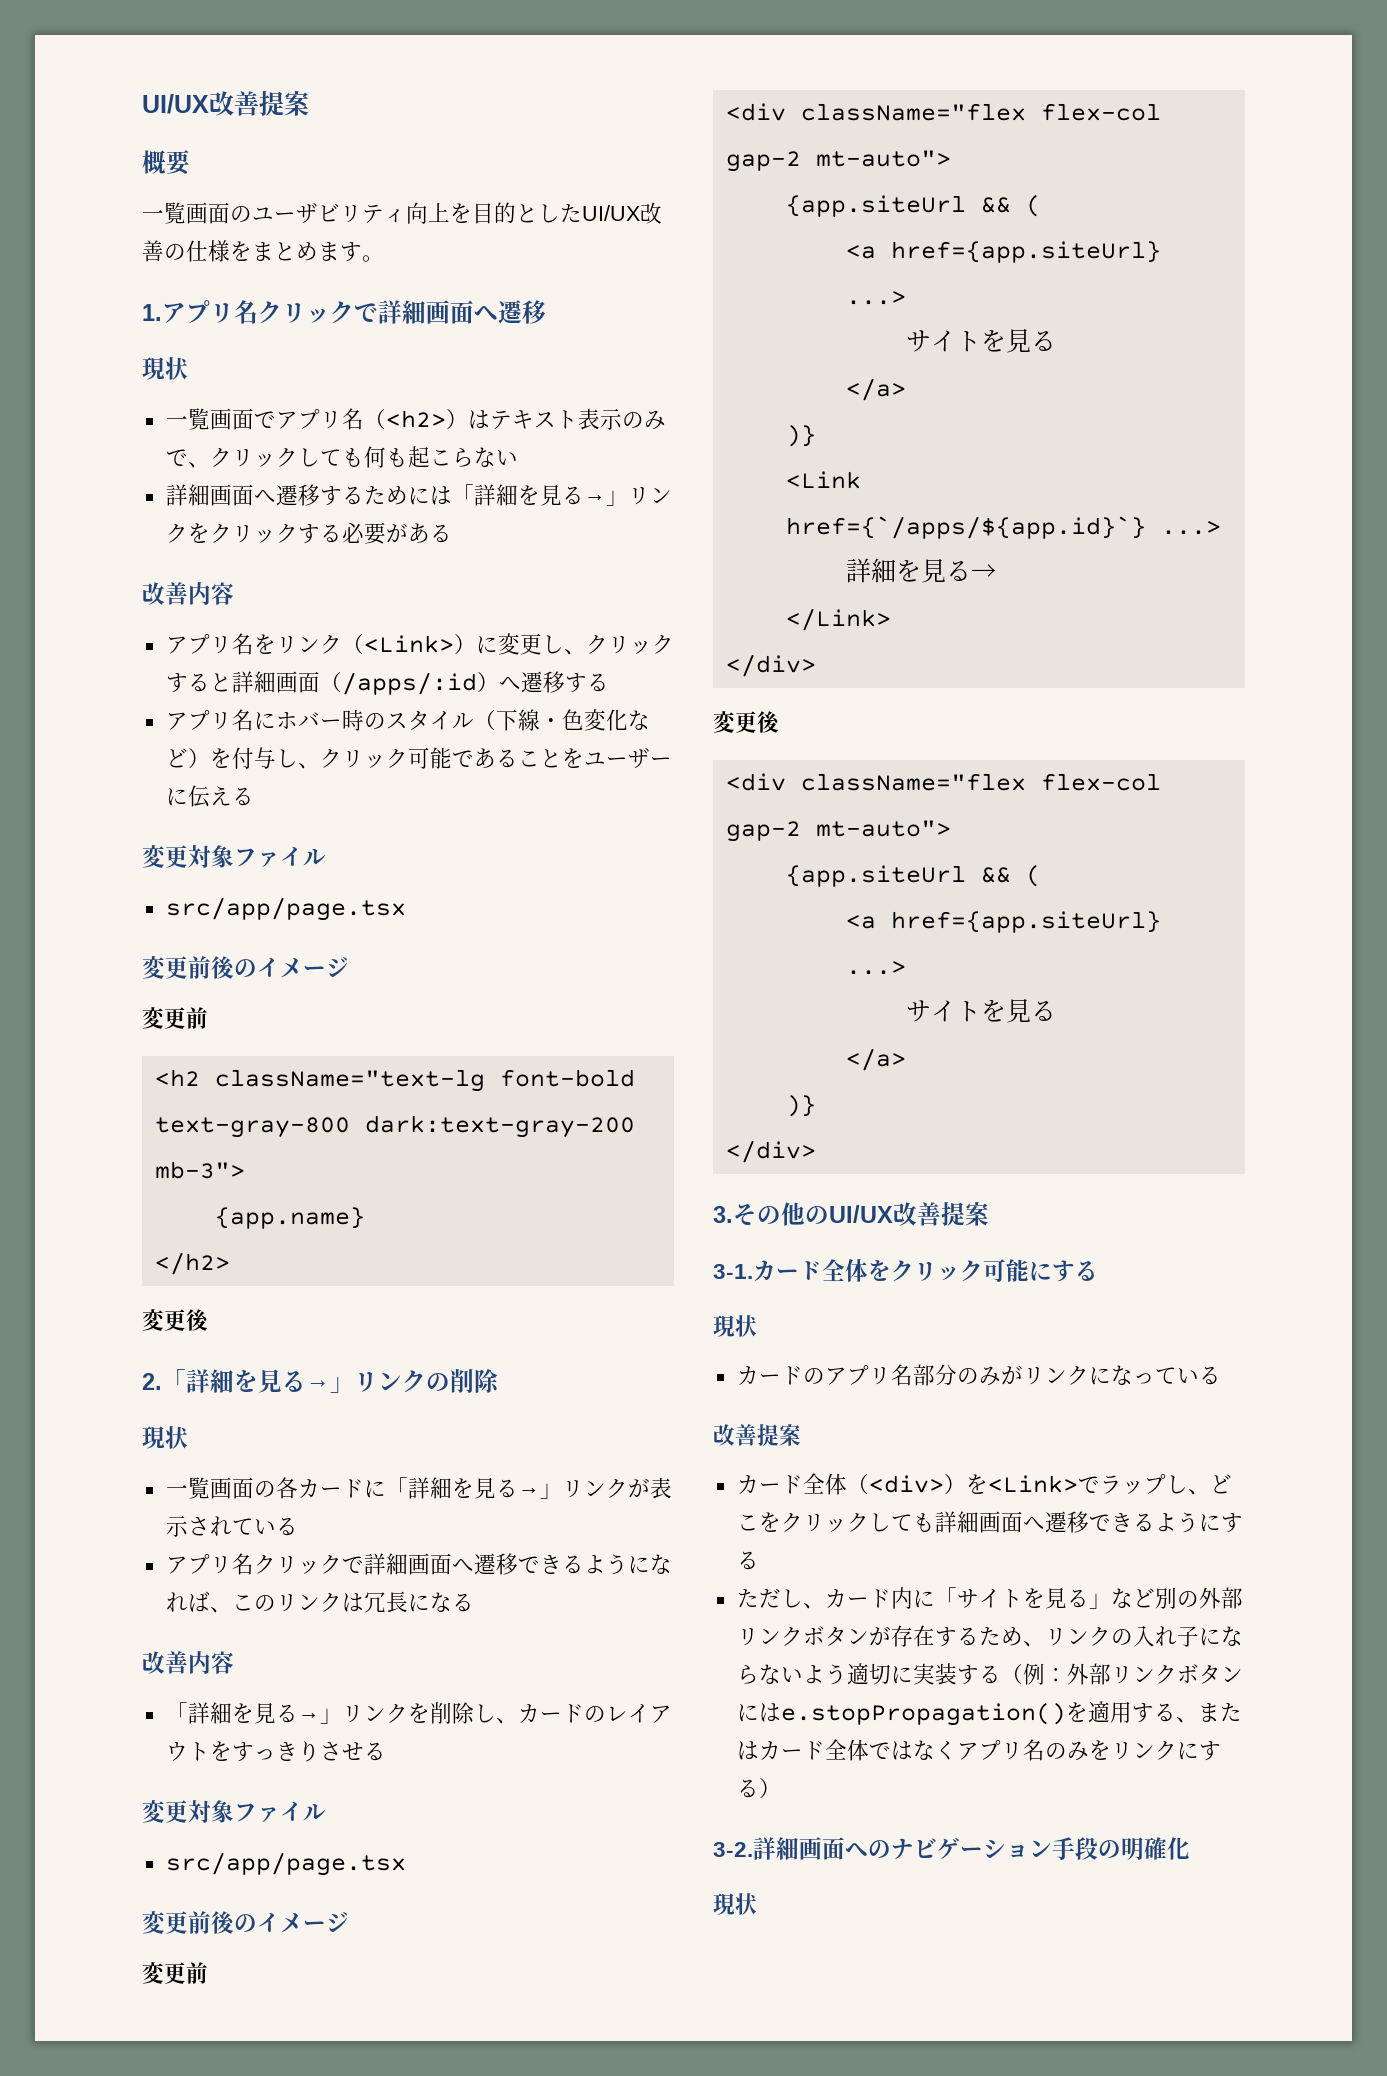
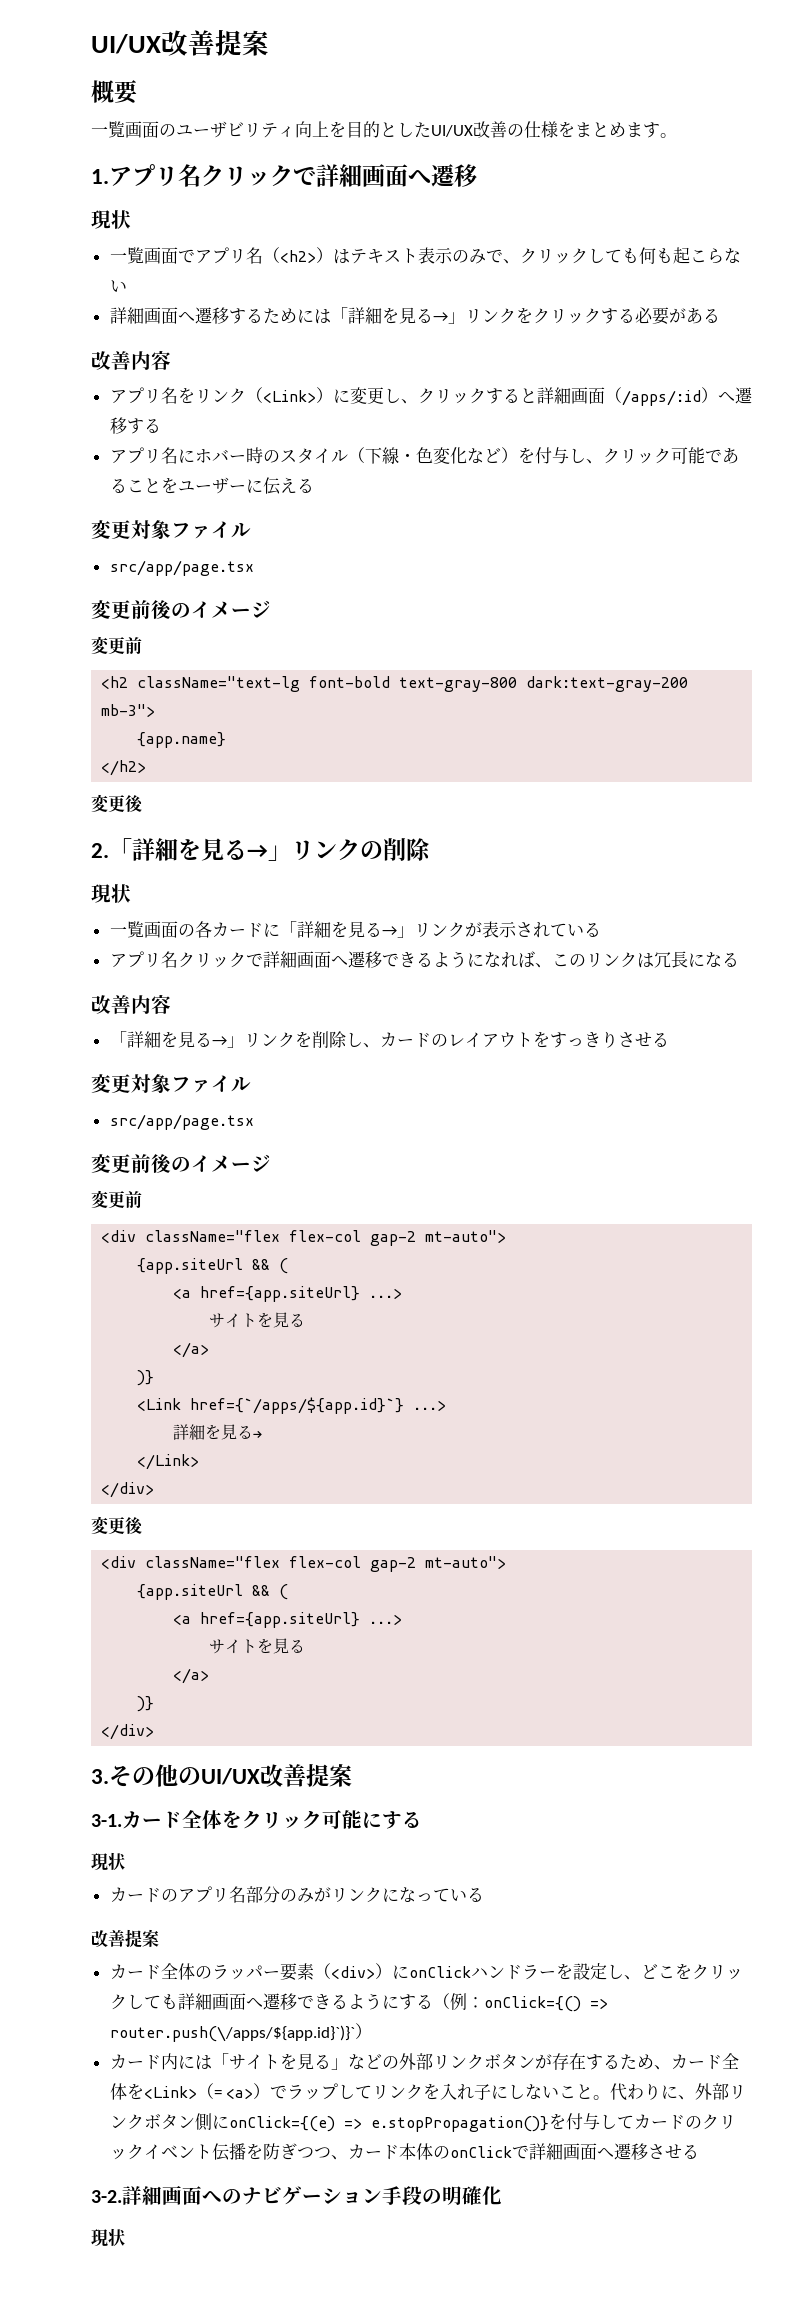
- カード全体（<div>）を<Link>でラップし、どこをクリックしても詳細画面へ遷移できるようにする
- ただし、カード内に「サイトを見る」など別の外部リンクボタンが存在するため、リンクの入れ子にならないよう適切に実装する（例：外部リンクボタンにはe.stopPropagation()を適用する、またはカード全体ではなくアプリ名のみをリンクにする）
+ カード全体のラッパー要素（<div>）にonClickハンドラーを設定し、どこをクリックしても詳細画面へ遷移できるようにする（例：onClick={() => router.push(\/apps/${app.id}`)}`）
+ カード内には「サイトを見る」などの外部リンクボタンが存在するため、カード全体を<Link>（= <a>）でラップしてリンクを入れ子にしないこと。代わりに、外部リンクボタン側にonClick={(e) => e.stopPropagation()}を付与してカードのクリックイベント伝播を防ぎつつ、カード本体のonClickで詳細画面へ遷移させる

